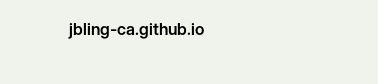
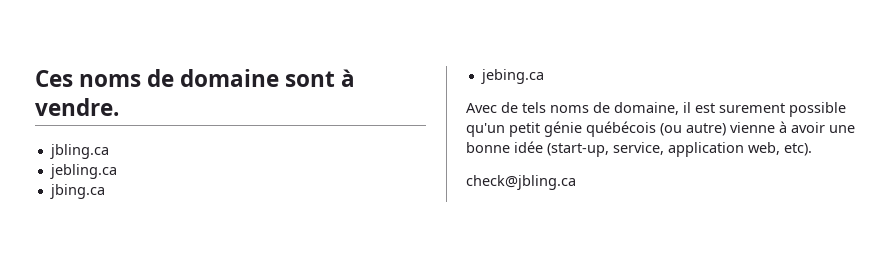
- jbling-ca.github.io
+ Ces noms de domaine sont à vendre.
+ jbling.ca
+ jebling.ca
+ jbing.ca
+ jebing.ca
+ Avec de tels noms de domaine, il est surement possible qu'un petit génie québécois (ou autre) vienne à avoir une bonne idée (start-up, service, application web, etc).
+ check@jbling.ca

